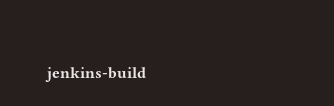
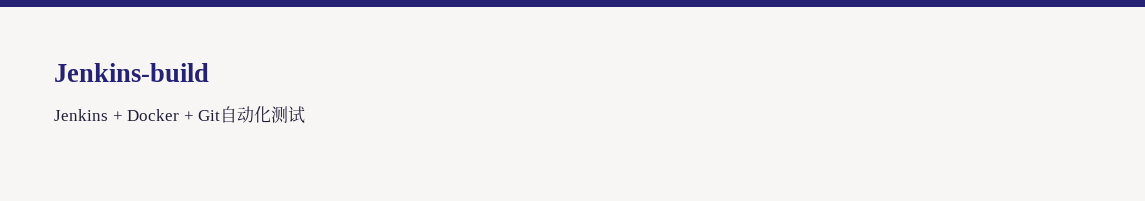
- jenkins-build
+ Jenkins-build
+ Jenkins + Docker + Git自动化测试

